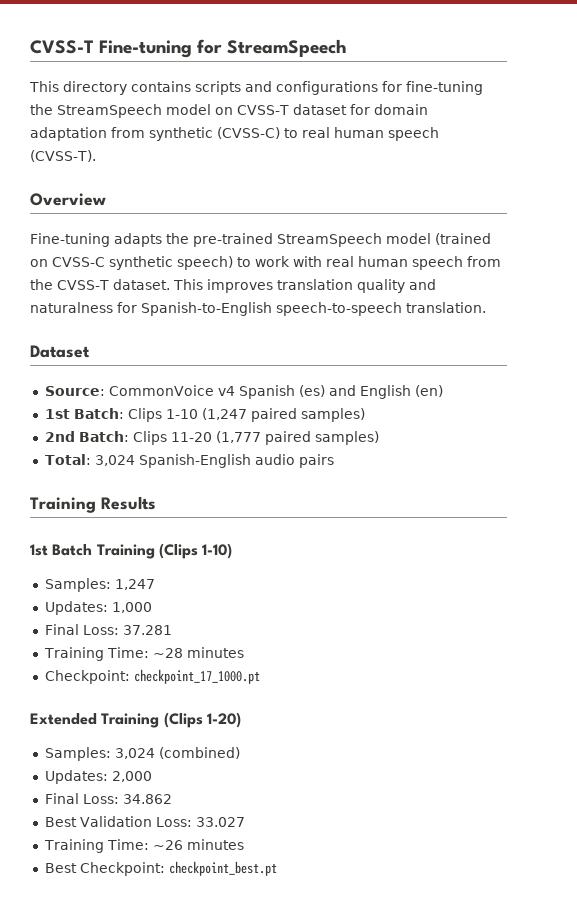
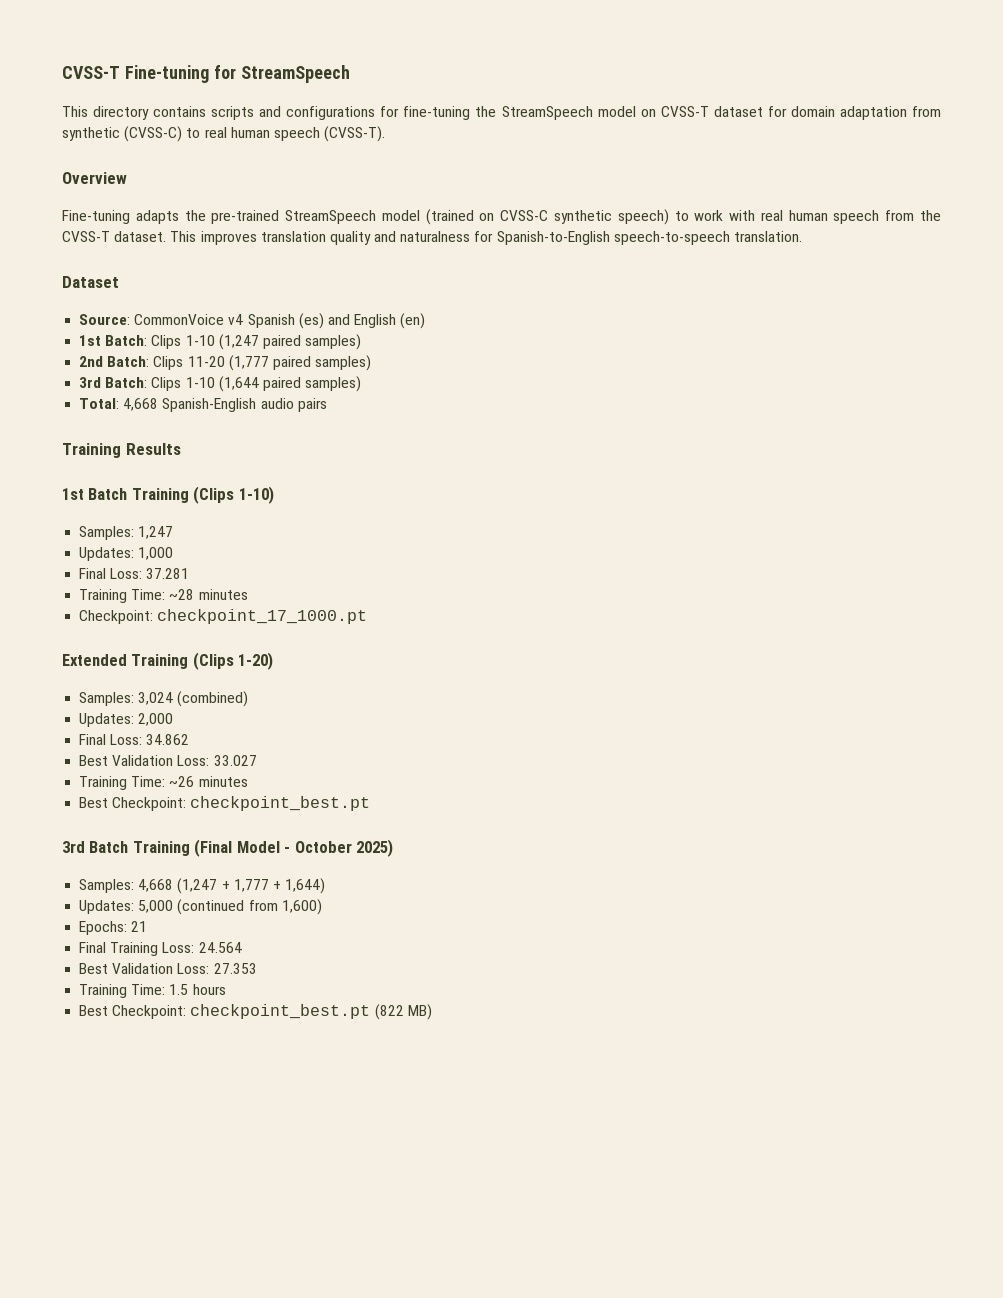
+ 3rd Batch: Clips 1-10 (1,644 paired samples)
- Total: 3,024 Spanish-English audio pairs
+ Total: 4,668 Spanish-English audio pairs
+ 3rd Batch Training (Final Model - October 2025)
+ Samples: 4,668 (1,247 + 1,777 + 1,644)
+ Updates: 5,000 (continued from 1,600)
+ Epochs: 21
+ Final Training Loss: 24.564
+ Best Validation Loss: 27.353
+ Training Time: 1.5 hours
+ Best Checkpoint: checkpoint_best.pt (822 MB)

